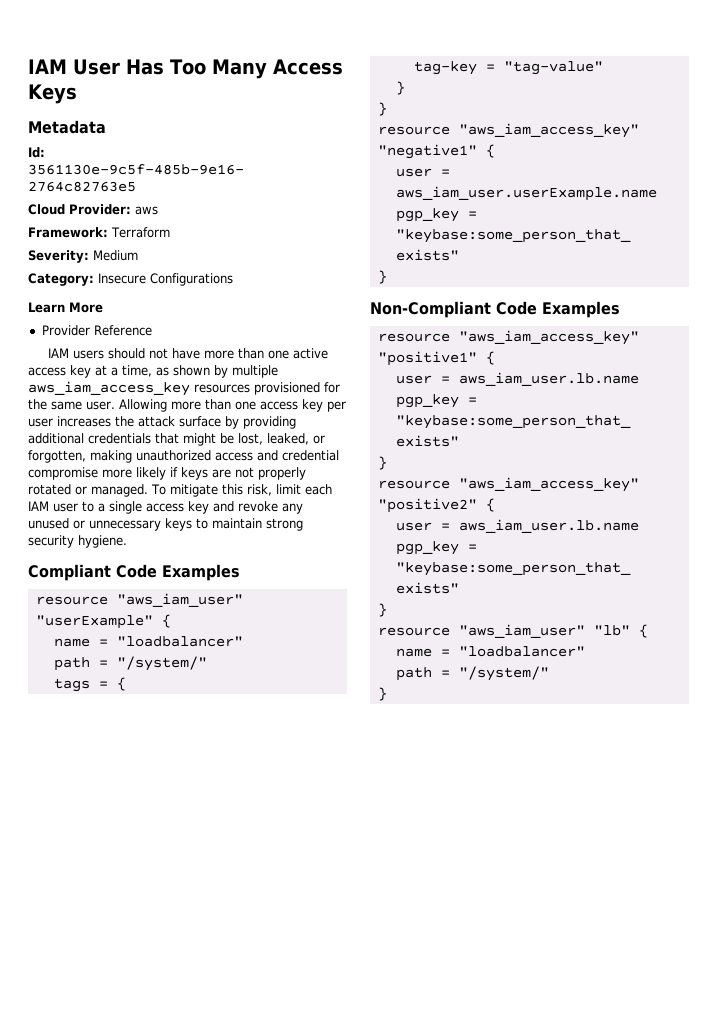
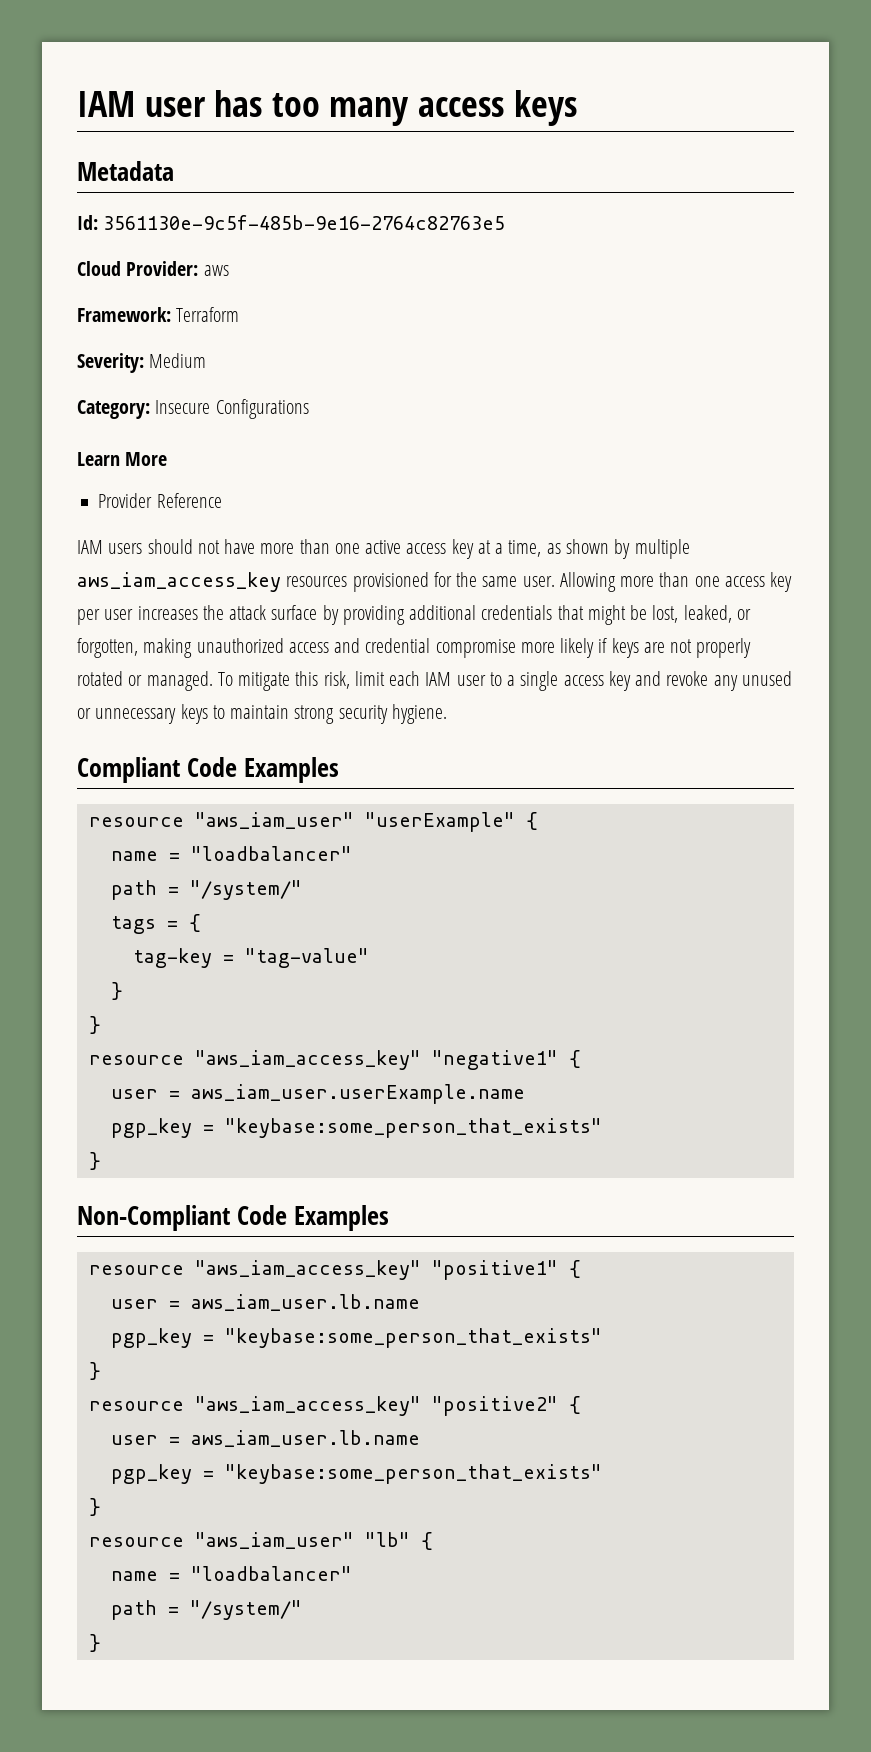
- IAM User Has Too Many Access Keys
+ IAM user has too many access keys

